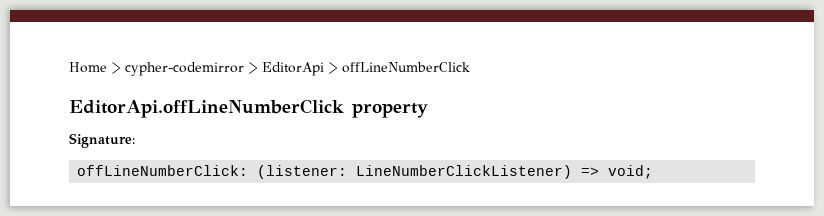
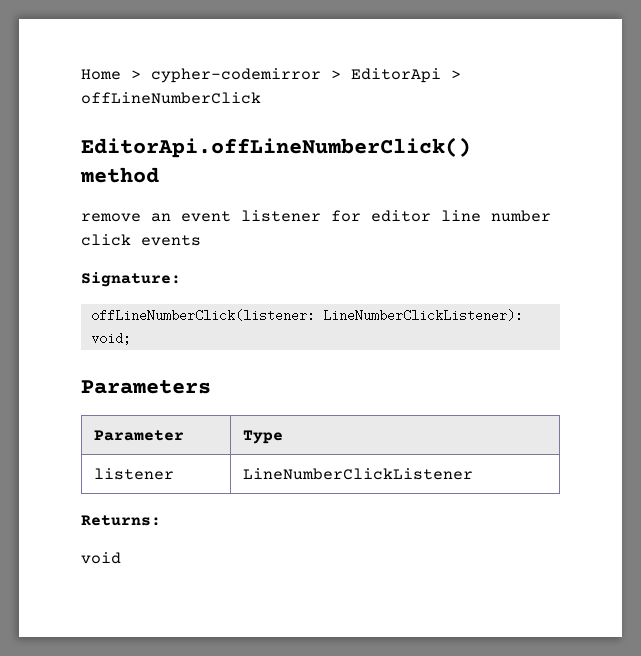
- EditorApi.offLineNumberClick property
+ EditorApi.offLineNumberClick() method
+ remove an event listener for editor line number click events
  Signature:
- offLineNumberClick: (listener: LineNumberClickListener) => void;
+ offLineNumberClick(listener: LineNumberClickListener): void;
+ Parameters
+ Parameter | Type
+ listener | LineNumberClickListener
+ Returns:
+ void

